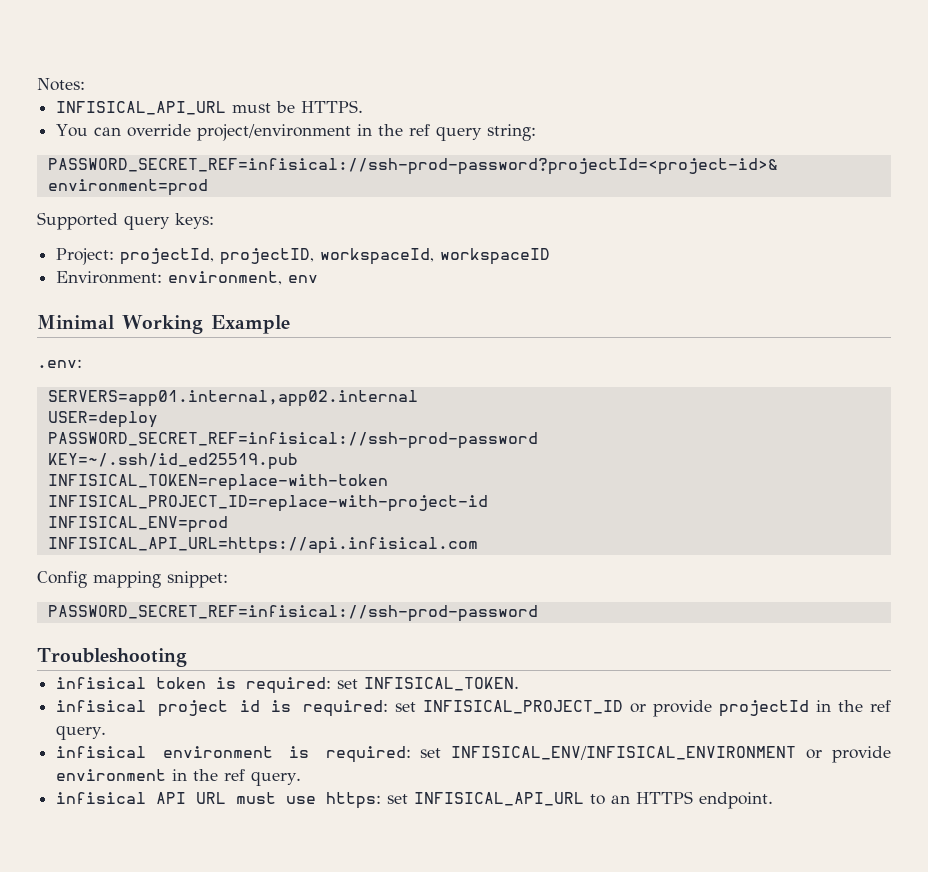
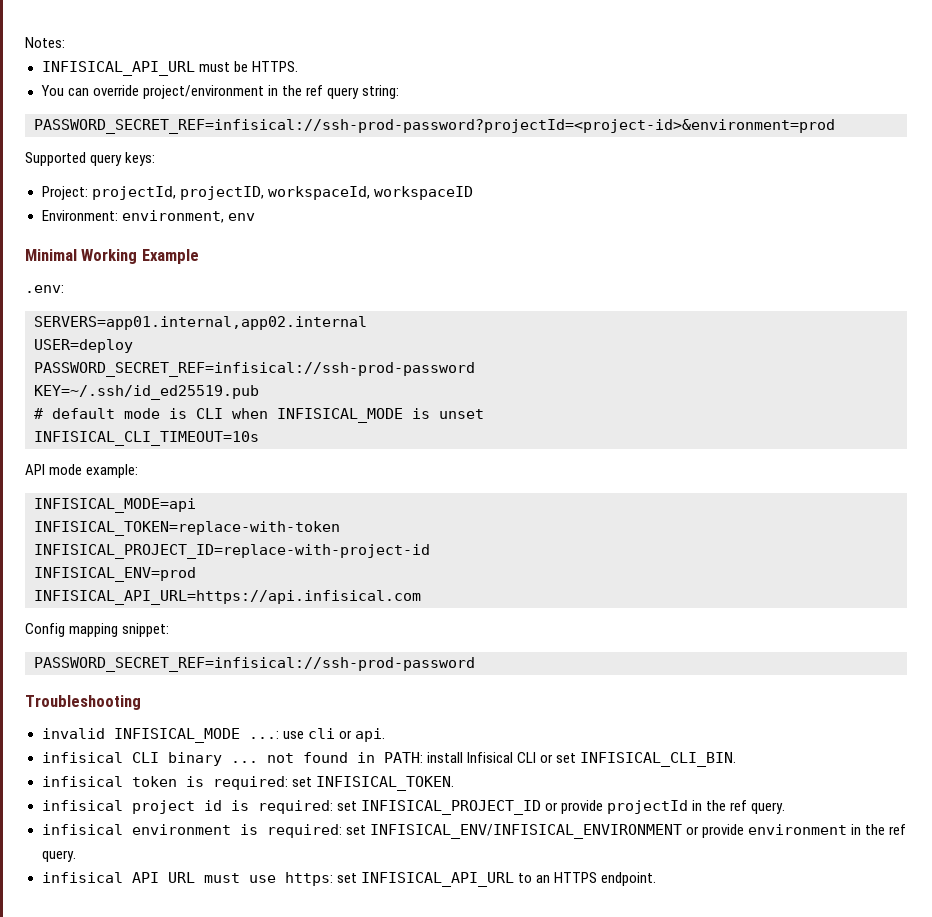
+ # default mode is CLI when INFISICAL_MODE is unset
+ INFISICAL_CLI_TIMEOUT=10s
+ API mode example:
+ INFISICAL_MODE=api
+ invalid INFISICAL_MODE ...: use cli or api.
+ infisical CLI binary ... not found in PATH: install Infisical CLI or set INFISICAL_CLI_BIN.

